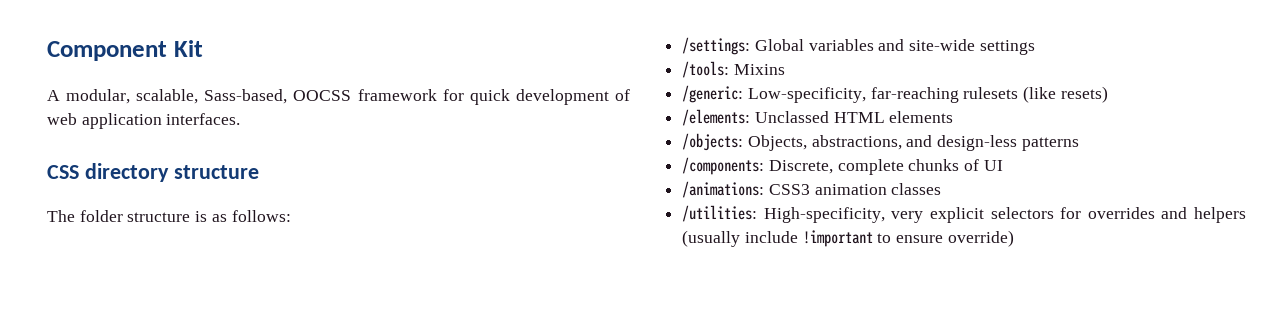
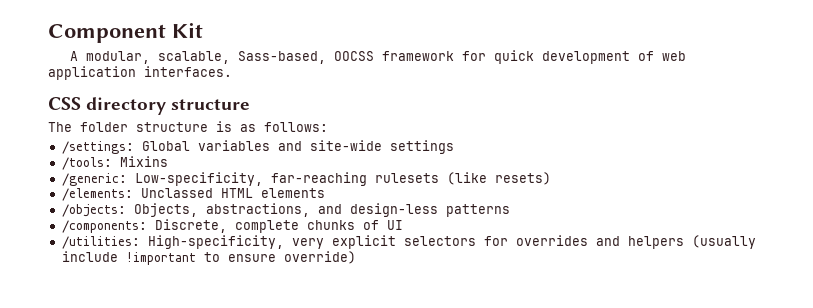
- /animations: CSS3 animation classes

